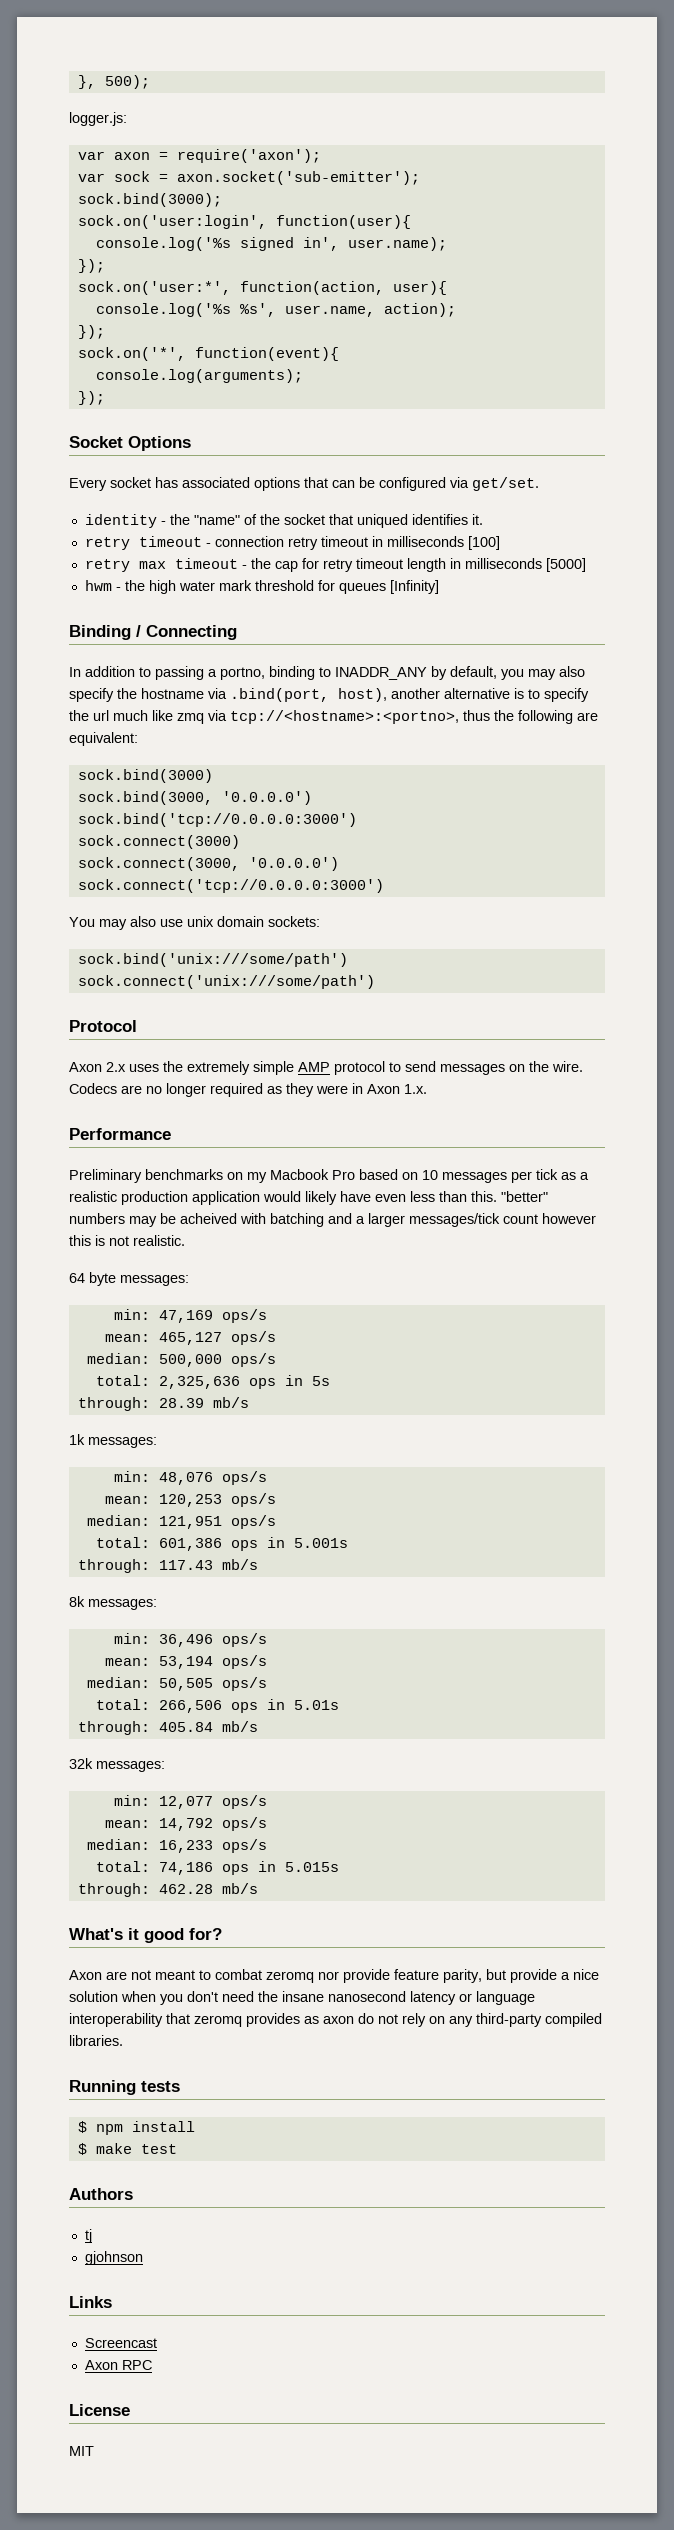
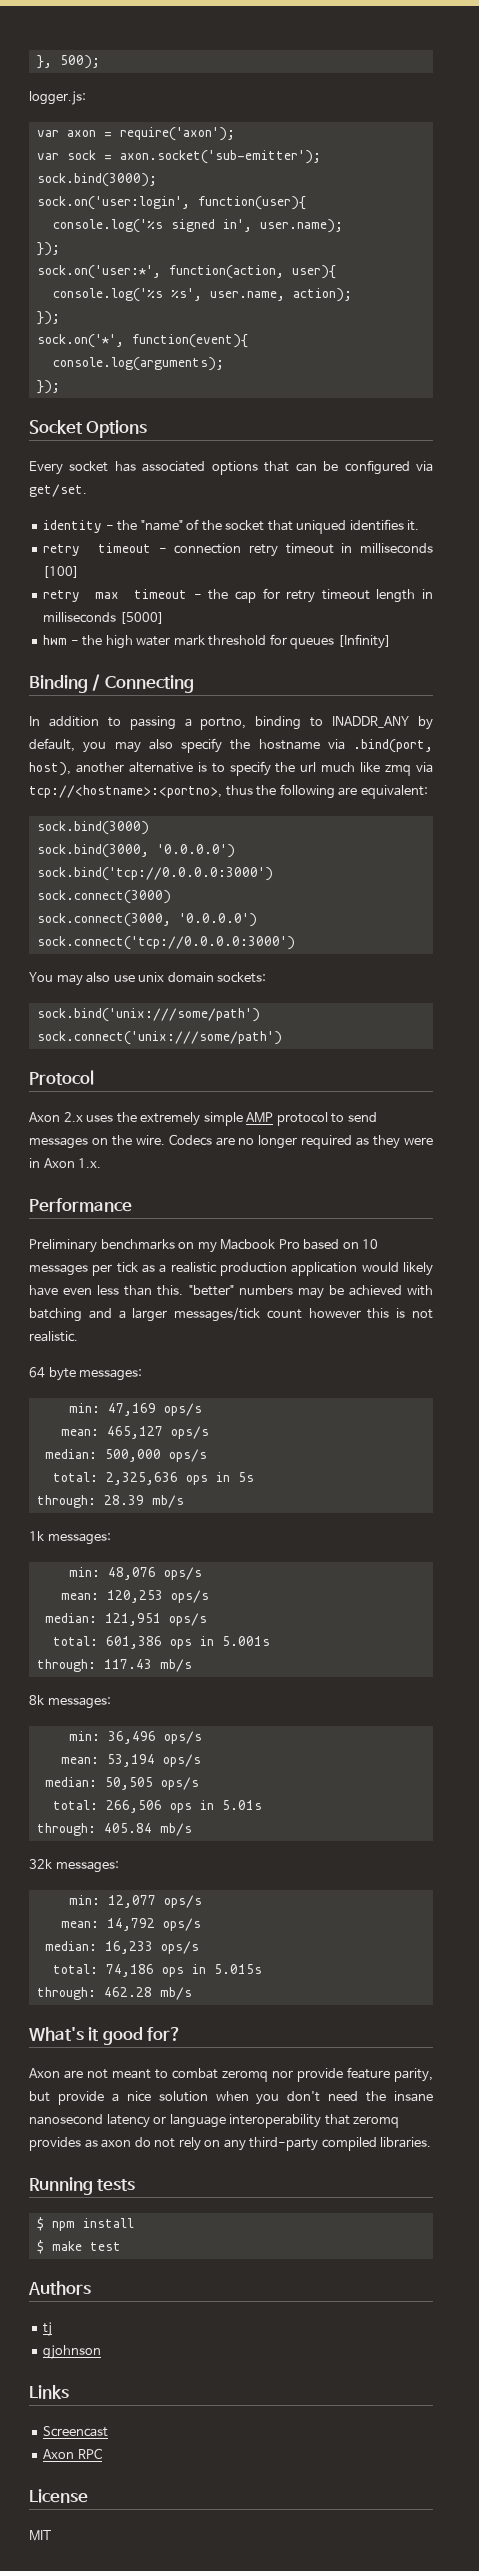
- "better" numbers may be acheived with batching and a larger messages/tick count however this is not realistic.
+ "better" numbers may be achieved with batching and a larger messages/tick count however this is not realistic.

